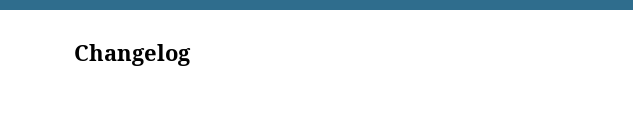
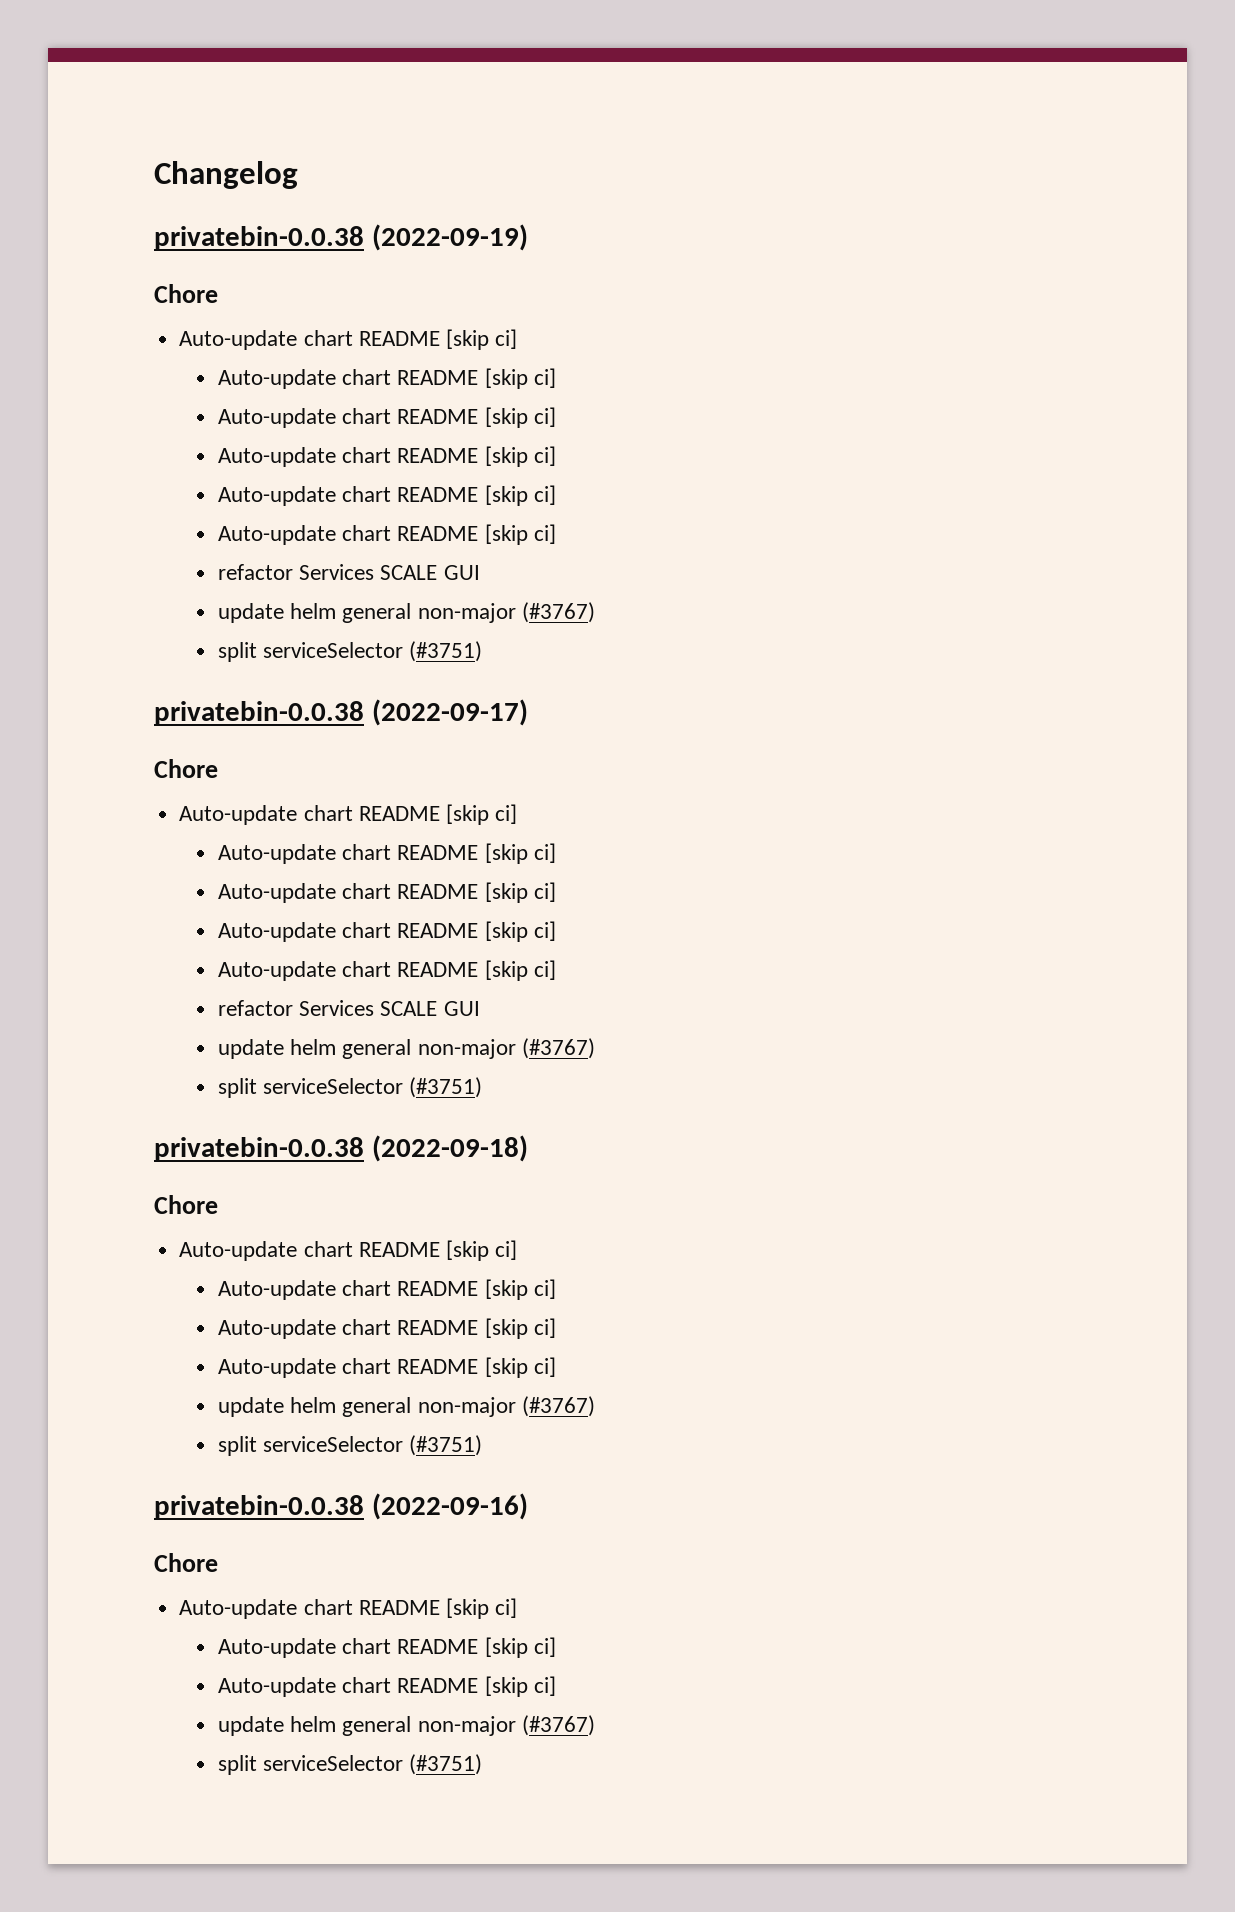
+ privatebin-0.0.38 (2022-09-19)
+ Chore
+ Auto-update chart README [skip ci]
+ Auto-update chart README [skip ci]
+ Auto-update chart README [skip ci]
+ Auto-update chart README [skip ci]
+ Auto-update chart README [skip ci]
+ Auto-update chart README [skip ci]
+ refactor Services SCALE GUI
+ update helm general non-major (#3767)
+ split serviceSelector (#3751)
+ privatebin-0.0.38 (2022-09-17)
+ Chore
+ Auto-update chart README [skip ci]
+ Auto-update chart README [skip ci]
+ Auto-update chart README [skip ci]
+ Auto-update chart README [skip ci]
+ Auto-update chart README [skip ci]
+ refactor Services SCALE GUI
+ update helm general non-major (#3767)
+ split serviceSelector (#3751)
+ privatebin-0.0.38 (2022-09-18)
+ Chore
+ Auto-update chart README [skip ci]
+ Auto-update chart README [skip ci]
+ Auto-update chart README [skip ci]
+ Auto-update chart README [skip ci]
+ update helm general non-major (#3767)
+ split serviceSelector (#3751)
+ privatebin-0.0.38 (2022-09-16)
+ Chore
+ Auto-update chart README [skip ci]
+ Auto-update chart README [skip ci]
+ Auto-update chart README [skip ci]
+ update helm general non-major (#3767)
+ split serviceSelector (#3751)

